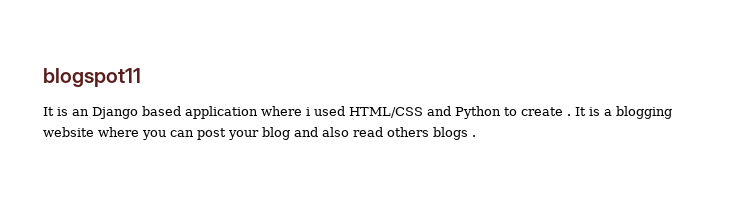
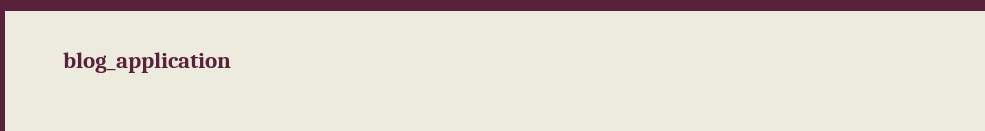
- blogspot11
- It is an Django based application where i used HTML/CSS and Python to create . It is a blogging website where you can post your blog and also read others blogs .
+ blog_application

